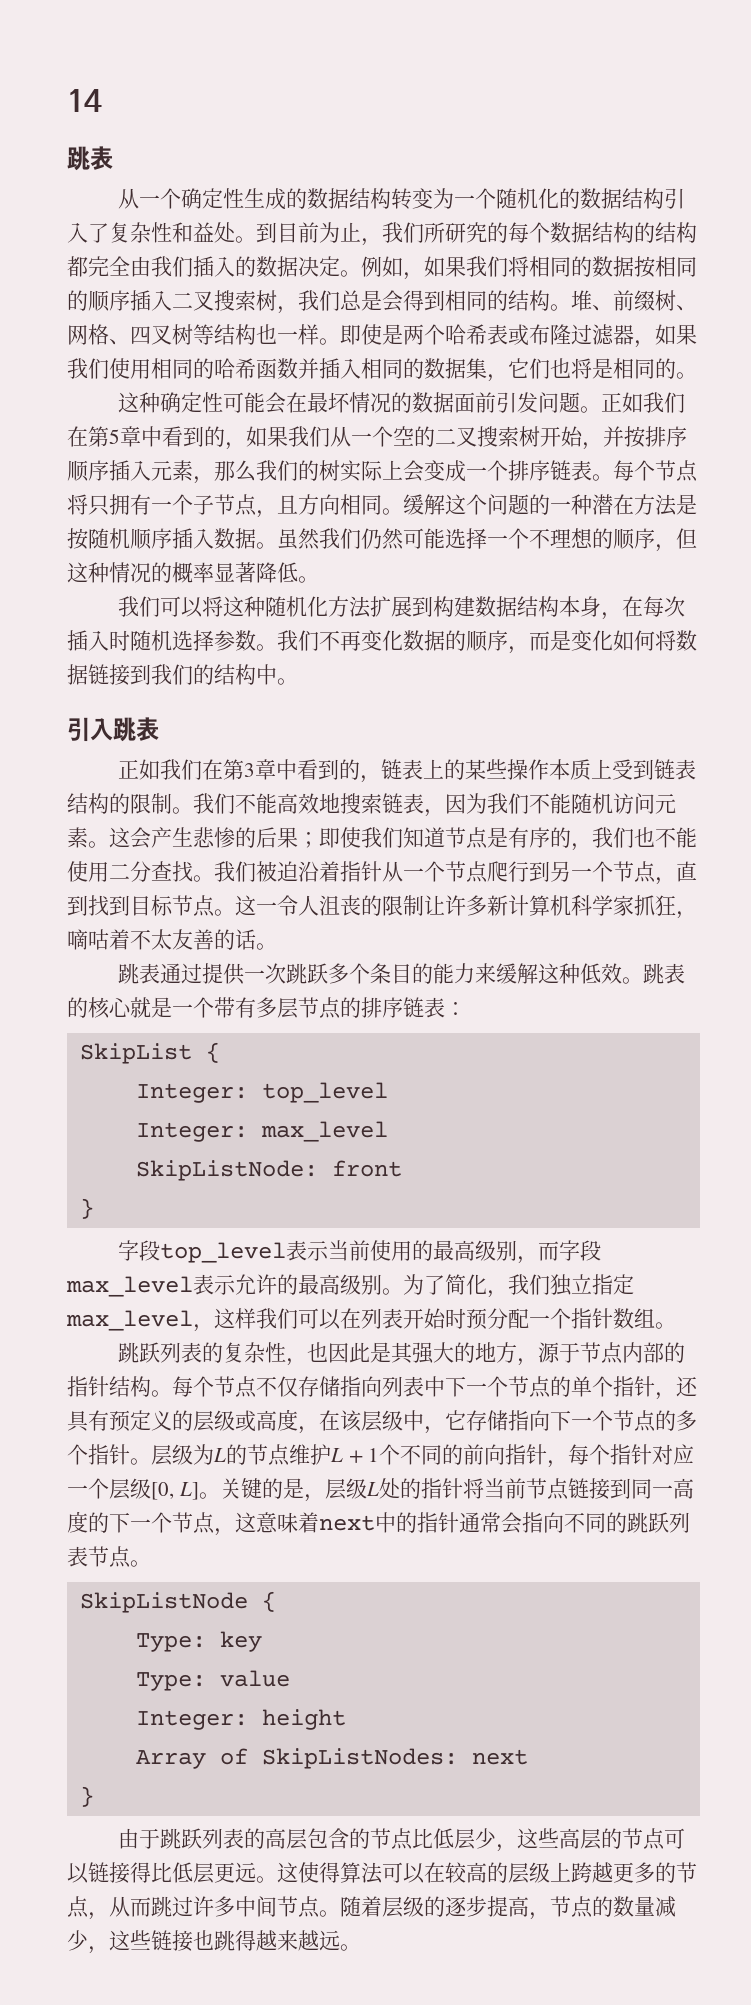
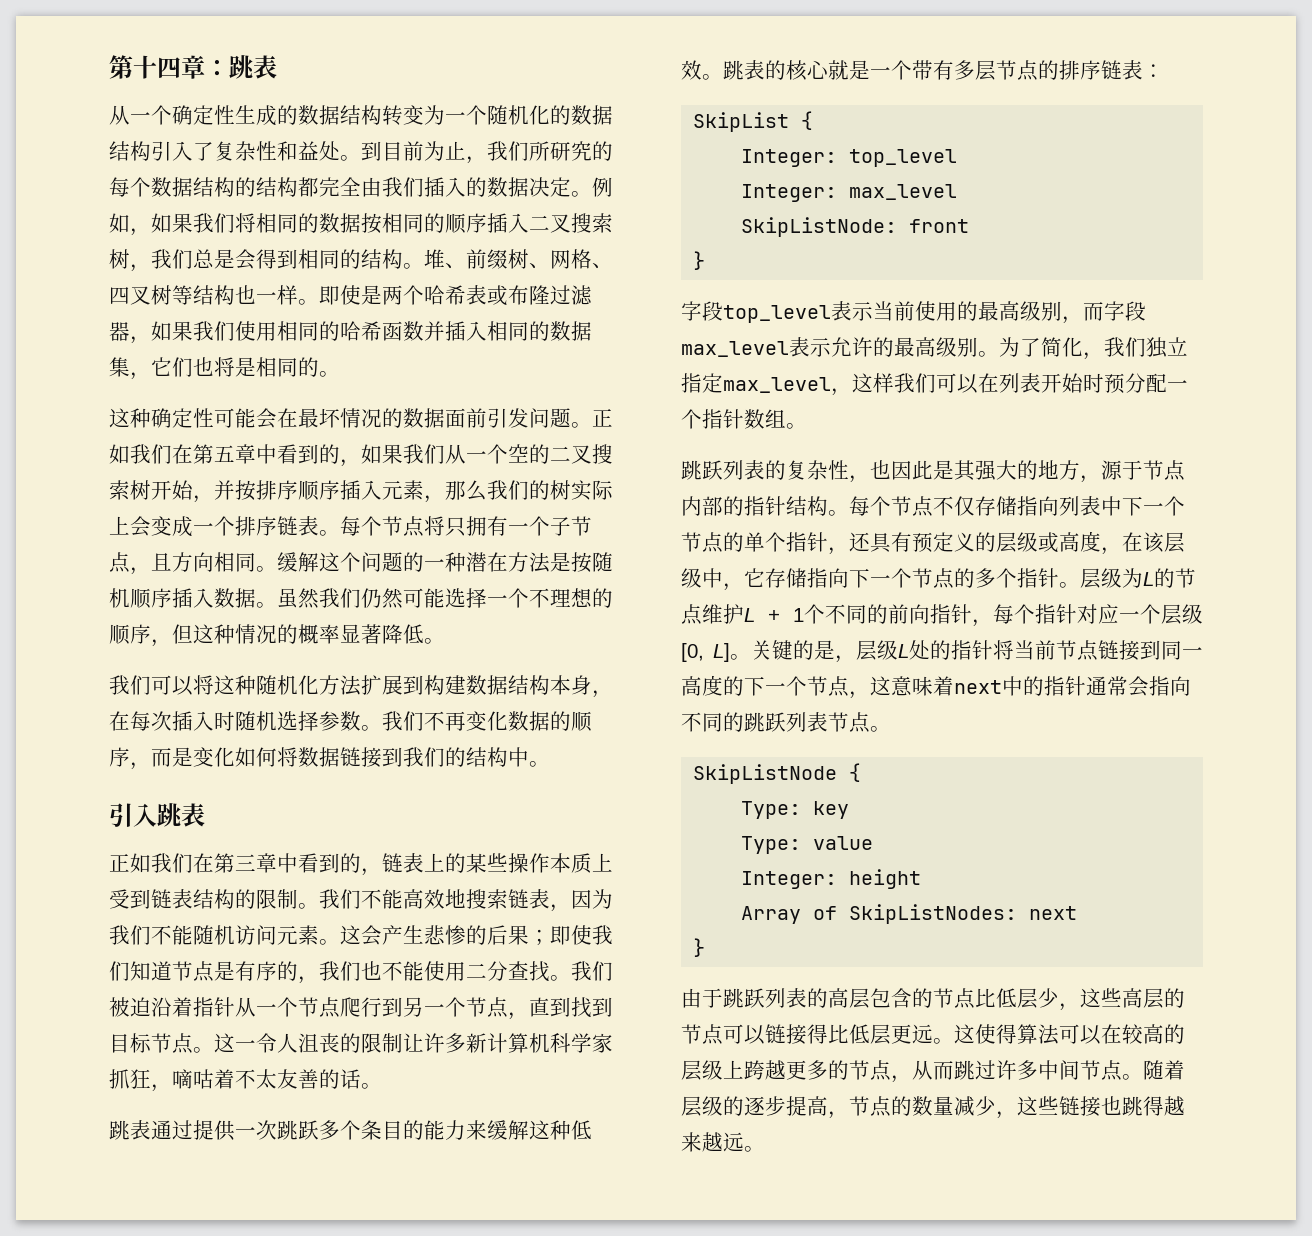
- 14
- 跳表
+ 第十四章：跳表
- 正如我们在第5章中看到的，如果我们从一个空的二叉搜索树开始，并按排序顺序插入元素，那么我们的树实际上会变成一个排序链表。
+ 正如我们在第五章中看到的，如果我们从一个空的二叉搜索树开始，并按排序顺序插入元素，那么我们的树实际上会变成一个排序链表。
- 正如我们在第3章中看到的，链表上的某些操作本质上受到链表结构的限制。
+ 正如我们在第三章中看到的，链表上的某些操作本质上受到链表结构的限制。

